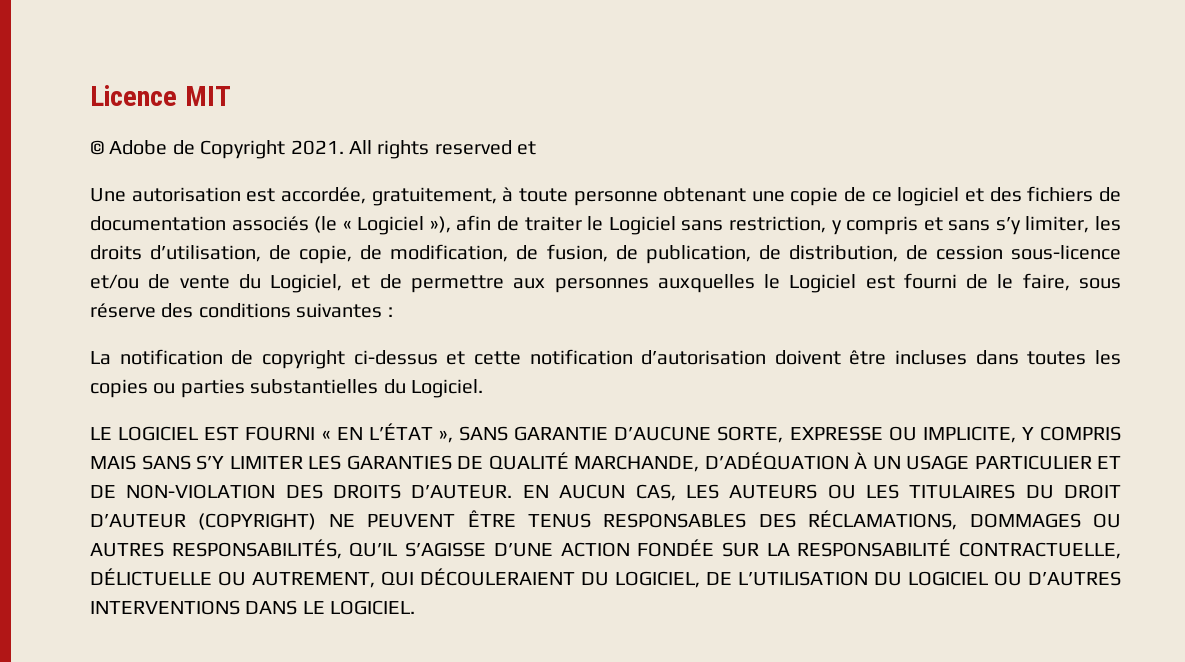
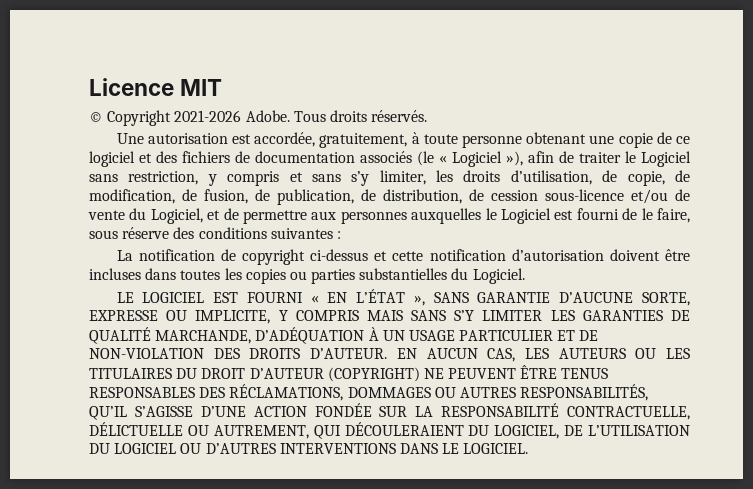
- © Adobe de Copyright 2021. All rights reserved et
+ © Copyright 2021-2026 Adobe. Tous droits réservés.

